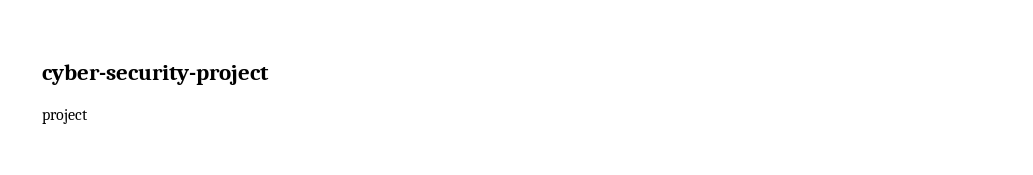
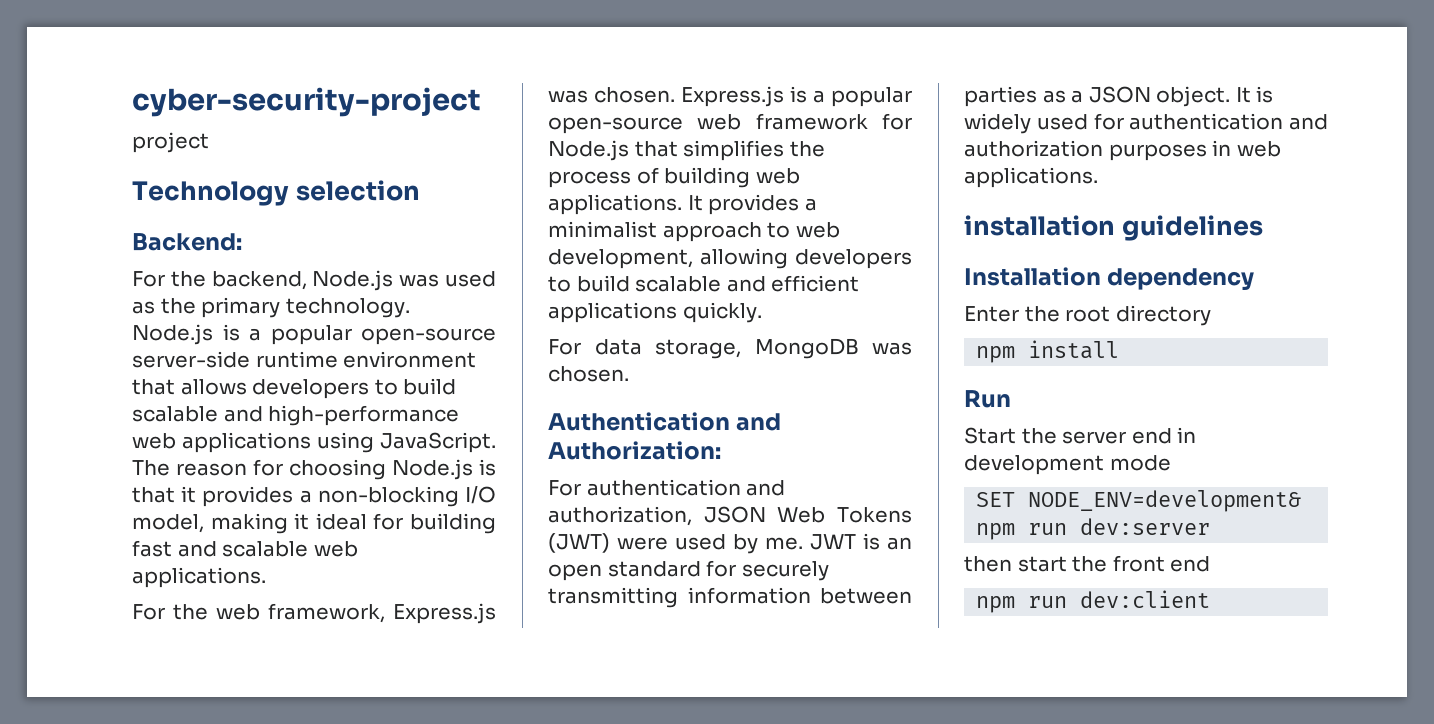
+ Technology selection
+ Backend:
+ For the backend, Node.js was used as the primary technology. Node.js is a popular open-source server-side runtime environment that allows developers to build scalable and high-performance web applications using JavaScript. The reason for choosing Node.js is that it provides a non-blocking I/O model, making it ideal for building fast and scalable web applications.
+ For the web framework, Express.js was chosen. Express.js is a popular open-source web framework for Node.js that simplifies the process of building web applications. It provides a minimalist approach to web development, allowing developers to build scalable and efficient applications quickly.
+ For data storage, MongoDB was chosen.
+ Authentication and Authorization:
+ For authentication and authorization, JSON Web Tokens (JWT) were used by me. JWT is an open standard for securely transmitting information between parties as a JSON object. It is widely used for authentication and authorization purposes in web applications.
+ installation guidelines
+ Installation dependency
+ Enter the root directory
+ npm install
+ Run
+ Start the server end in development mode
+ SET NODE_ENV=development& npm run dev:server
+ then start the front end
+ npm run dev:client

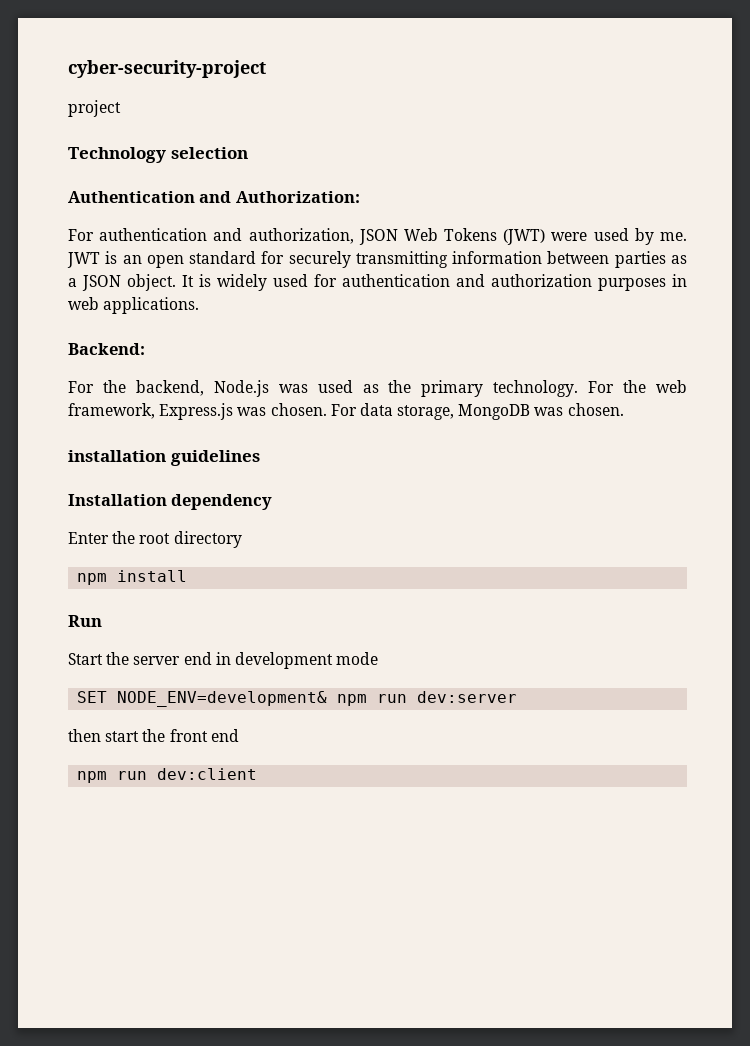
- Backend:
- For the backend, Node.js was used as the primary technology. Node.js is a popular open-source server-side runtime environment that allows developers to build scalable and high-performance web applications using JavaScript. The reason for choosing Node.js is that it provides a non-blocking I/O model, making it ideal for building fast and scalable web applications.
- For the web framework, Express.js was chosen. Express.js is a popular open-source web framework for Node.js that simplifies the process of building web applications. It provides a minimalist approach to web development, allowing developers to build scalable and efficient applications quickly.
- For data storage, MongoDB was chosen.
+ Backend:
+ For the backend, Node.js was used as the primary technology. For the web framework, Express.js was chosen. For data storage, MongoDB was chosen.

